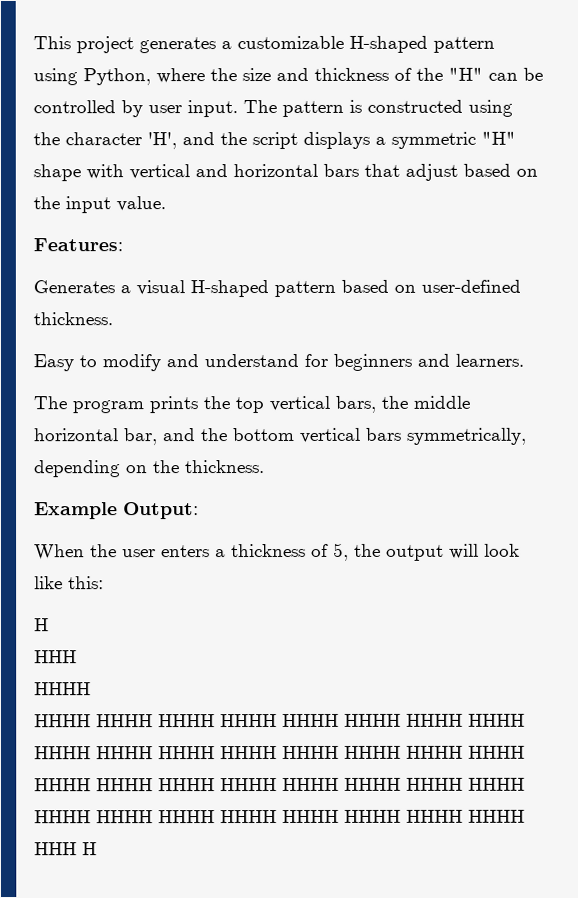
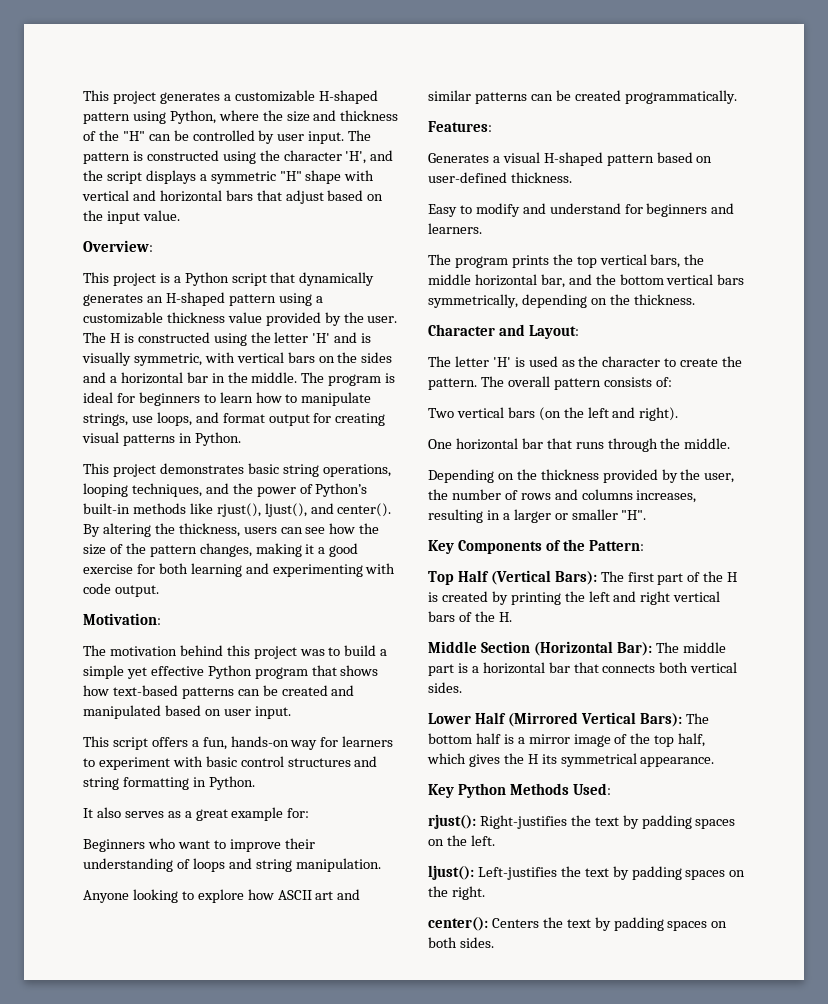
+ Overview:
+ This project is a Python script that dynamically generates an H-shaped pattern using a customizable thickness value provided by the user. The H is constructed using the letter 'H' and is visually symmetric, with vertical bars on the sides and a horizontal bar in the middle. The program is ideal for beginners to learn how to manipulate strings, use loops, and format output for creating visual patterns in Python.
+ This project demonstrates basic string operations, looping techniques, and the power of Python’s built-in methods like rjust(), ljust(), and center(). By altering the thickness, users can see how the size of the pattern changes, making it a good exercise for both learning and experimenting with code output.
+ Motivation:
+ The motivation behind this project was to build a simple yet effective Python program that shows how text-based patterns can be created and manipulated based on user input.
+ This script offers a fun, hands-on way for learners to experiment with basic control structures and string formatting in Python.
+ It also serves as a great example for:
+ Beginners who want to improve their understanding of loops and string manipulation.
+ Anyone looking to explore how ASCII art and similar patterns can be created programmatically.
- Example Output:
- When the user enters a thickness of 5, the output will look like this:
- H
- HHH
- HHHH
- HHHH HHHH HHHH HHHH HHHH HHHH HHHH HHHH HHHH HHHH HHHH HHHH HHHH HHHH HHHH HHHH HHHH HHHH HHHH HHHH HHHH HHHH HHHH HHHH HHHH HHHH HHHH HHHH HHHH HHHH HHHH HHHH HHH H
+ Character and Layout:
+ The letter 'H' is used as the character to create the pattern. The overall pattern consists of:
+ Two vertical bars (on the left and right).
+ One horizontal bar that runs through the middle.
+ Depending on the thickness provided by the user, the number of rows and columns increases, resulting in a larger or smaller "H".
+ Key Components of the Pattern:
+ Top Half (Vertical Bars): The first part of the H is created by printing the left and right vertical bars of the H.
+ Middle Section (Horizontal Bar): The middle part is a horizontal bar that connects both vertical sides.
+ Lower Half (Mirrored Vertical Bars): The bottom half is a mirror image of the top half, which gives the H its symmetrical appearance.
+ Key Python Methods Used:
+ rjust(): Right-justifies the text by padding spaces on the left.
+ ljust(): Left-justifies the text by padding spaces on the right.
+ center(): Centers the text by padding spaces on both sides.

